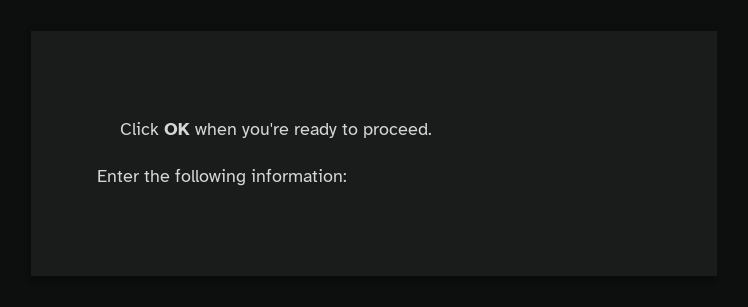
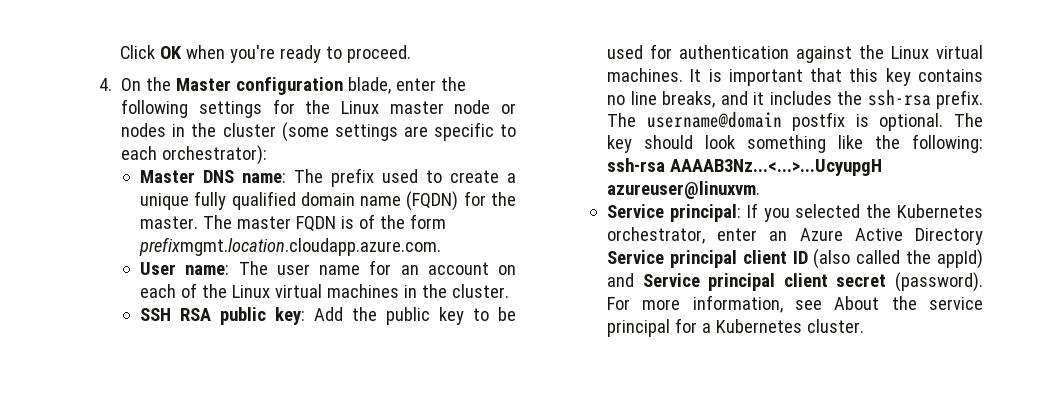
- Enter the following information:
+ 4. On the Master configuration blade, enter the following settings for the Linux master node or nodes in the cluster (some settings are specific to each orchestrator):
+ Master DNS name: The prefix used to create a unique fully qualified domain name (FQDN) for the master. The master FQDN is of the form prefixmgmt.location.cloudapp.azure.com.
+ User name: The user name for an account on each of the Linux virtual machines in the cluster.
+ SSH RSA public key: Add the public key to be used for authentication against the Linux virtual machines. It is important that this key contains no line breaks, and it includes the ssh-rsa prefix. The username@domain postfix is optional. The key should look something like the following: ssh-rsa AAAAB3Nz...<...>...UcyupgH azureuser@linuxvm.
+ Service principal: If you selected the Kubernetes orchestrator, enter an Azure Active Directory Service principal client ID (also called the appId) and Service principal client secret (password). For more information, see About the service principal for a Kubernetes cluster.

